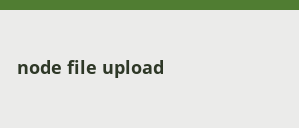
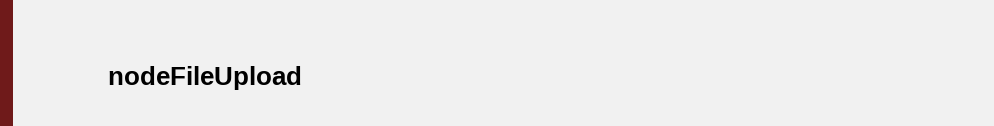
- node file upload
+ nodeFileUpload

